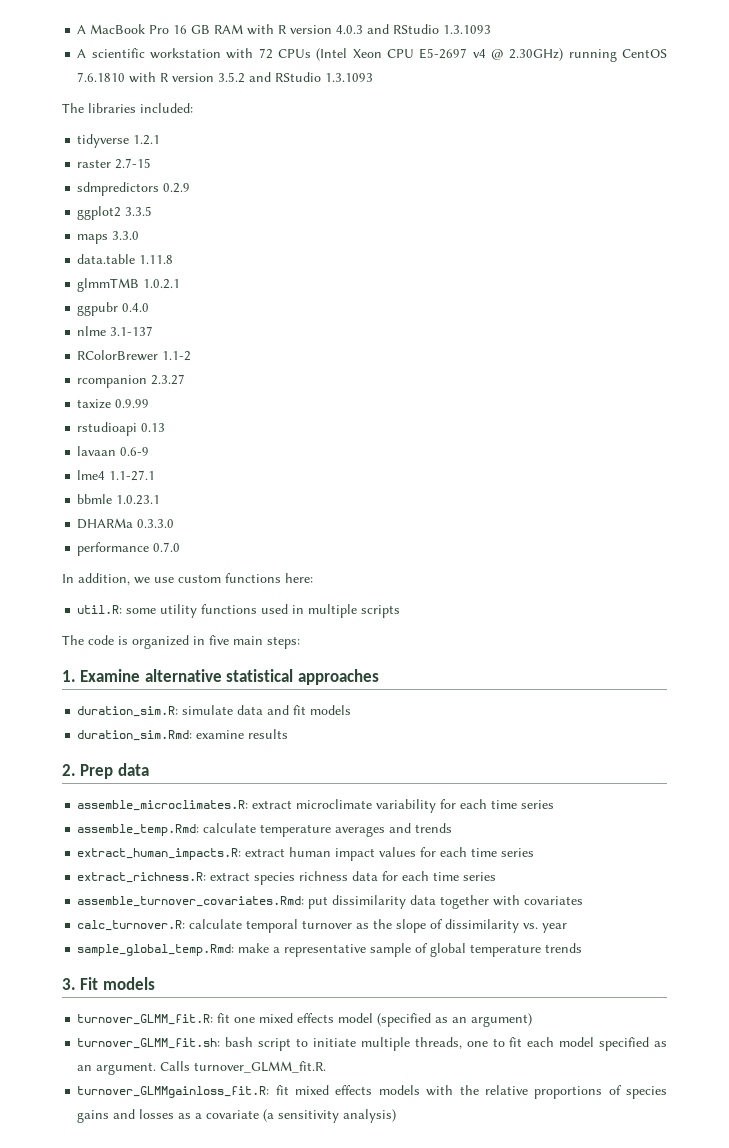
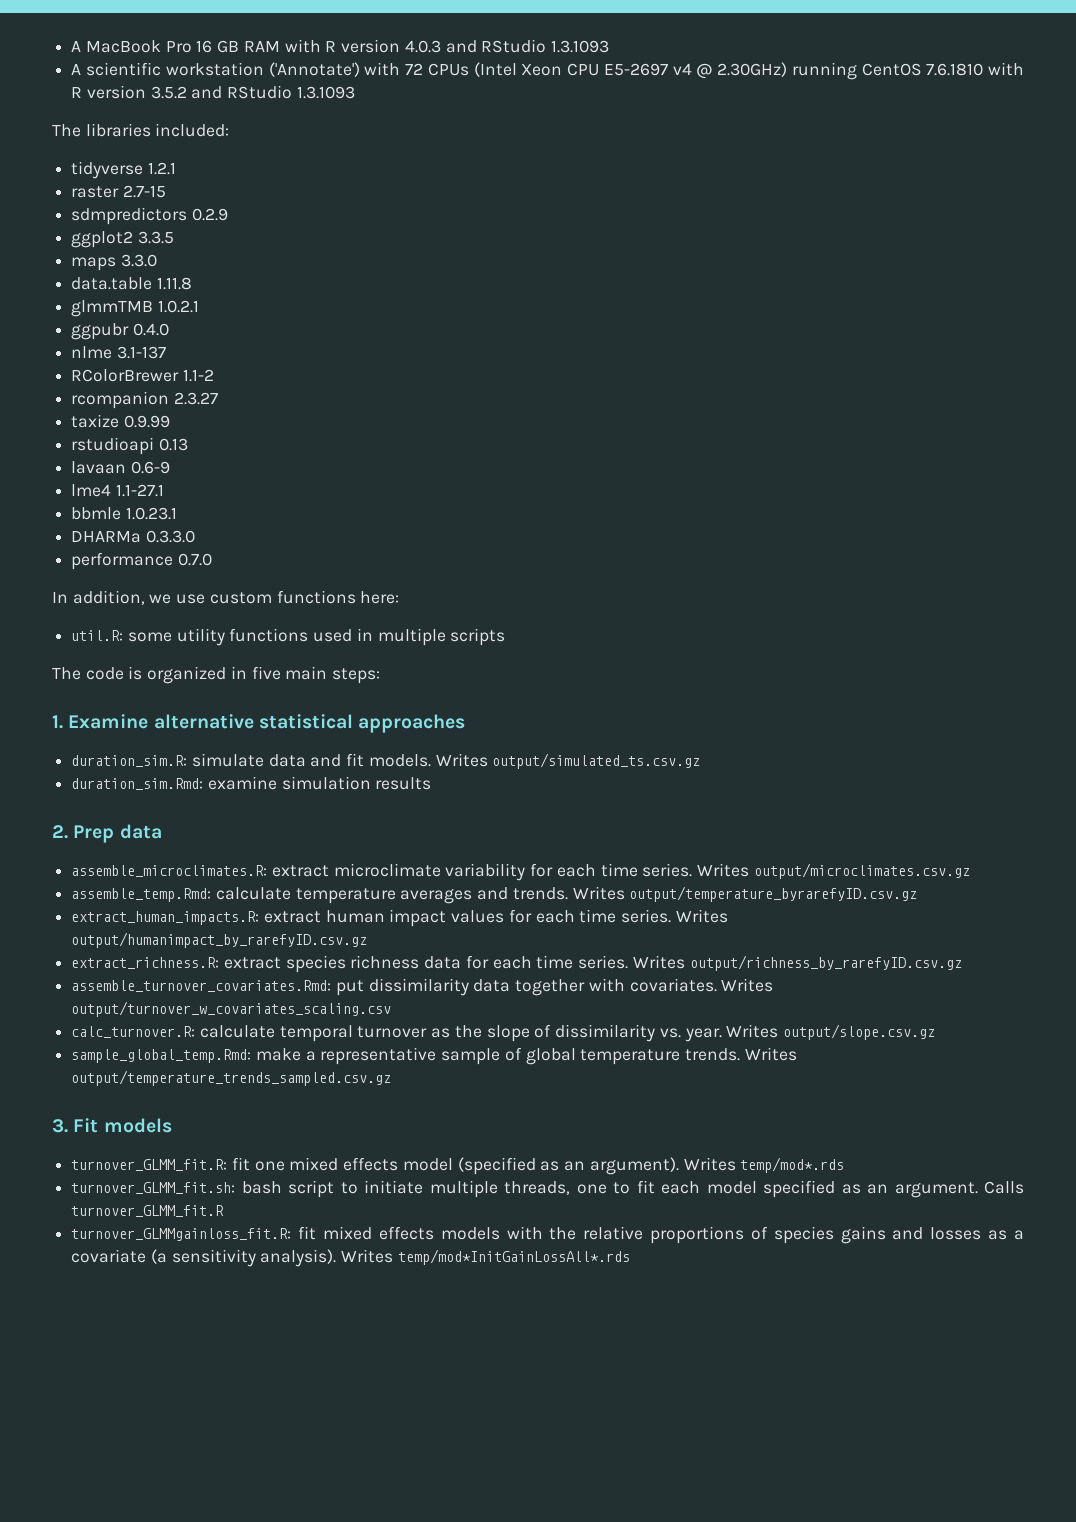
- A scientific workstation with 72 CPUs (Intel Xeon CPU E5-2697 v4 @ 2.30GHz) running CentOS 7.6.1810 with R version 3.5.2 and RStudio 1.3.1093
+ A scientific workstation ('Annotate') with 72 CPUs (Intel Xeon CPU E5-2697 v4 @ 2.30GHz) running CentOS 7.6.1810 with R version 3.5.2 and RStudio 1.3.1093
- duration_sim.R: simulate data and fit models
+ duration_sim.R: simulate data and fit models. Writes output/simulated_ts.csv.gz
- duration_sim.Rmd: examine results
+ duration_sim.Rmd: examine simulation results
- assemble_microclimates.R: extract microclimate variability for each time series
+ assemble_microclimates.R: extract microclimate variability for each time series. Writes output/microclimates.csv.gz
- assemble_temp.Rmd: calculate temperature averages and trends
+ assemble_temp.Rmd: calculate temperature averages and trends. Writes output/temperature_byrarefyID.csv.gz
- extract_human_impacts.R: extract human impact values for each time series
+ extract_human_impacts.R: extract human impact values for each time series. Writes output/humanimpact_by_rarefyID.csv.gz
- extract_richness.R: extract species richness data for each time series
+ extract_richness.R: extract species richness data for each time series. Writes output/richness_by_rarefyID.csv.gz
- assemble_turnover_covariates.Rmd: put dissimilarity data together with covariates
+ assemble_turnover_covariates.Rmd: put dissimilarity data together with covariates. Writes output/turnover_w_covariates_scaling.csv
- calc_turnover.R: calculate temporal turnover as the slope of dissimilarity vs. year
+ calc_turnover.R: calculate temporal turnover as the slope of dissimilarity vs. year. Writes output/slope.csv.gz
- sample_global_temp.Rmd: make a representative sample of global temperature trends
+ sample_global_temp.Rmd: make a representative sample of global temperature trends. Writes output/temperature_trends_sampled.csv.gz
- turnover_GLMM_fit.R: fit one mixed effects model (specified as an argument)
+ turnover_GLMM_fit.R: fit one mixed effects model (specified as an argument). Writes temp/mod*.rds
- Calls turnover_GLMM_fit.R.
+ Calls turnover_GLMM_fit.R
- turnover_GLMMgainloss_fit.R: fit mixed effects models with the relative proportions of species gains and losses as a covariate (a sensitivity analysis)
+ turnover_GLMMgainloss_fit.R: fit mixed effects models with the relative proportions of species gains and losses as a covariate (a sensitivity analysis). Writes temp/mod*InitGainLossAll*.rds

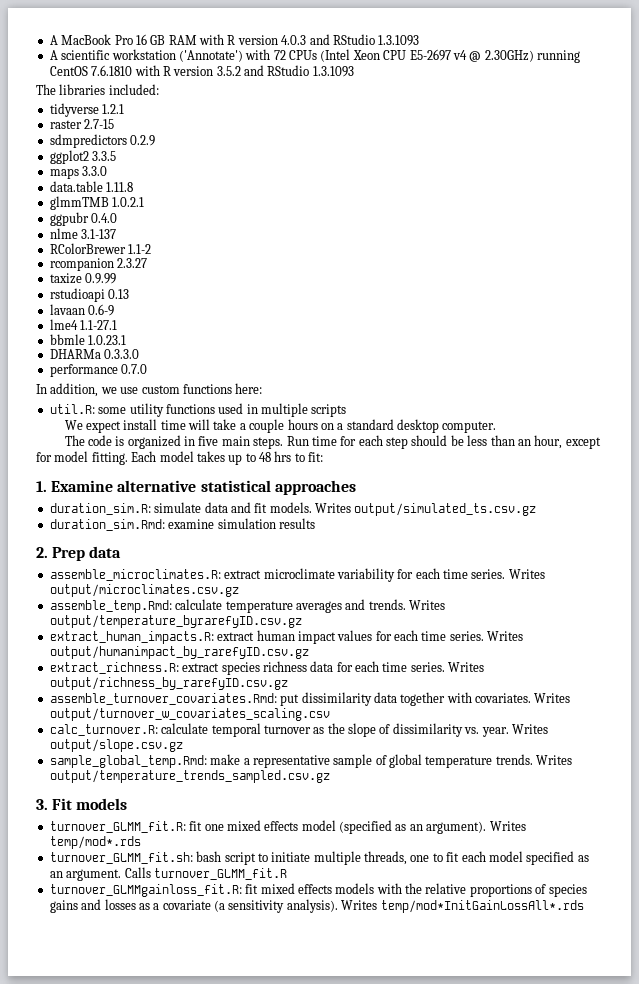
+ We expect install time will take a couple hours on a standard desktop computer.
- The code is organized in five main steps:
+ The code is organized in five main steps. Run time for each step should be less than an hour, except for model fitting. Each model takes up to 48 hrs to fit:

